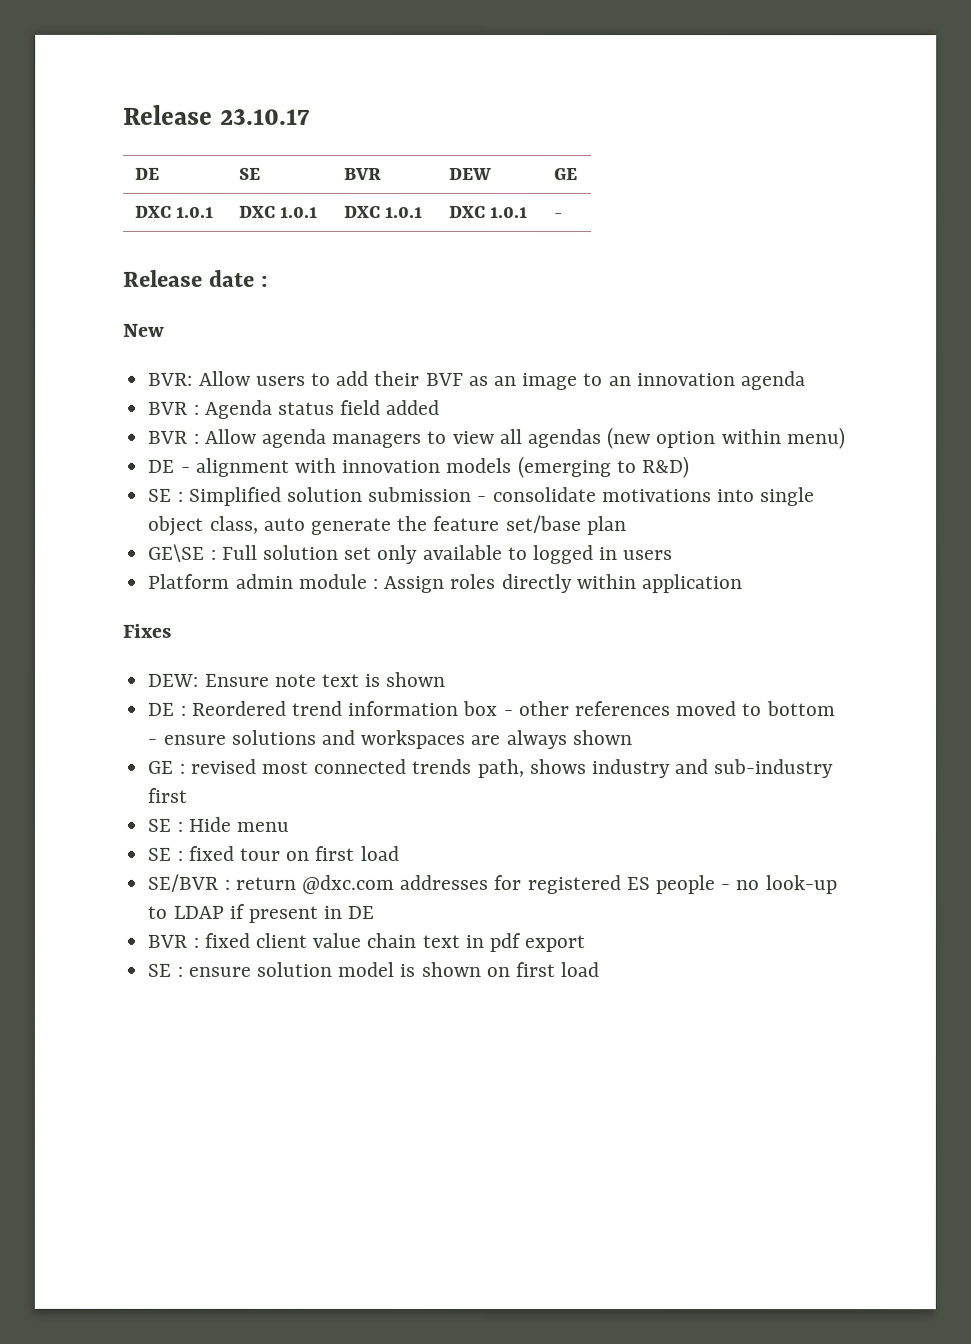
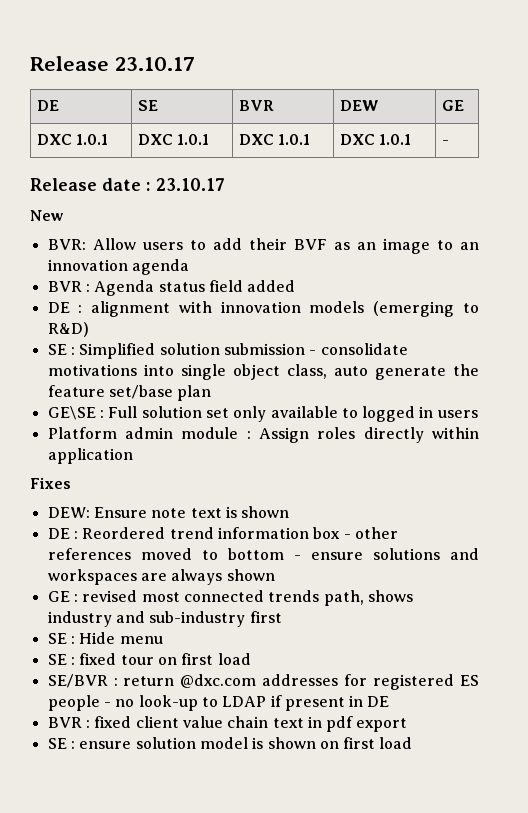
- Release date :
+ Release date : 23.10.17
- BVR : Allow agenda managers to view all agendas (new option within menu)
- DE - alignment with innovation models (emerging to R&D)
+ DE : alignment with innovation models (emerging to R&D)

